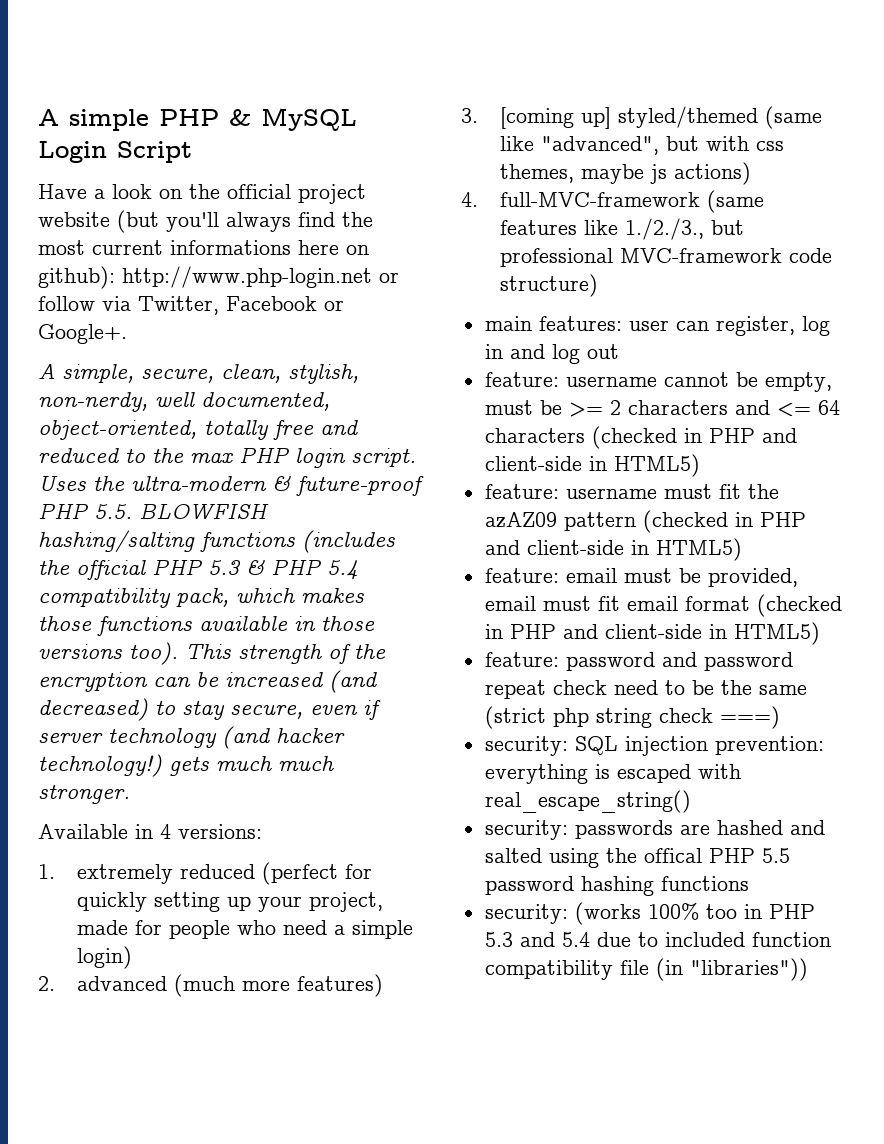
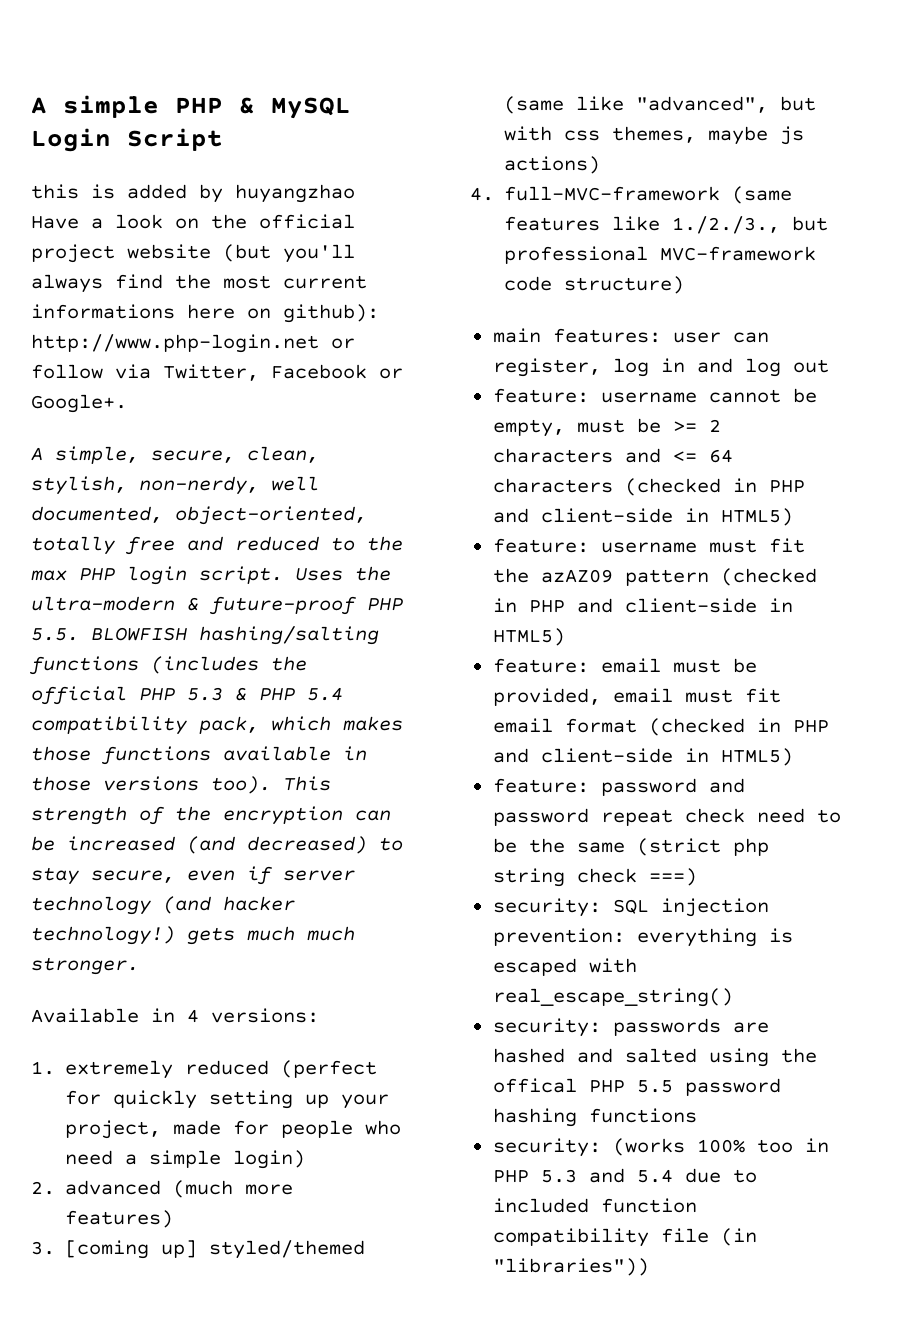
- Have a look on the official project website (but you'll always find the most current informations here on github): http://www.php-login.net or follow via Twitter, Facebook or Google+.
+ this is added by huyangzhao Have a look on the official project website (but you'll always find the most current informations here on github): http://www.php-login.net or follow via Twitter, Facebook or Google+.

